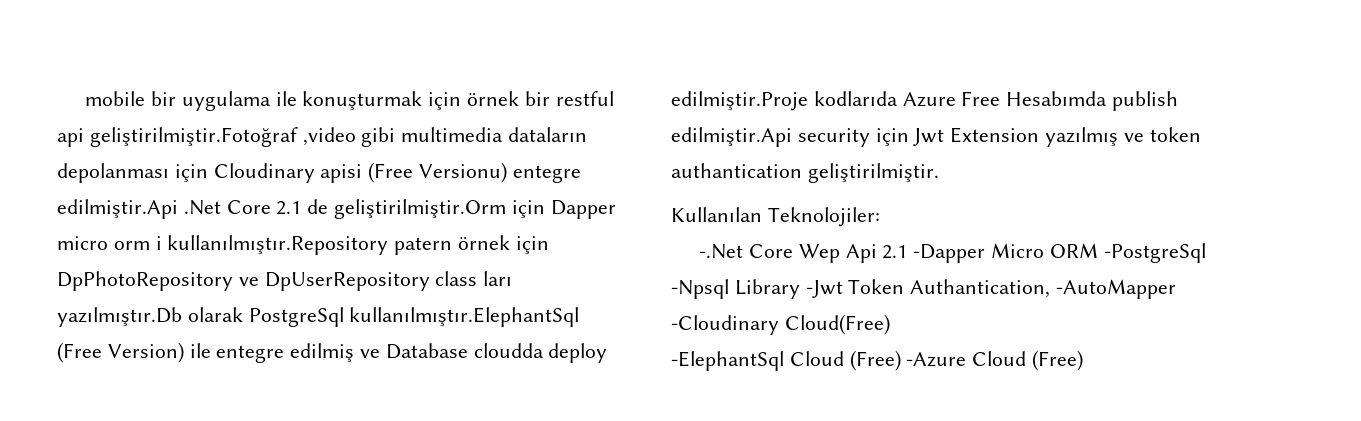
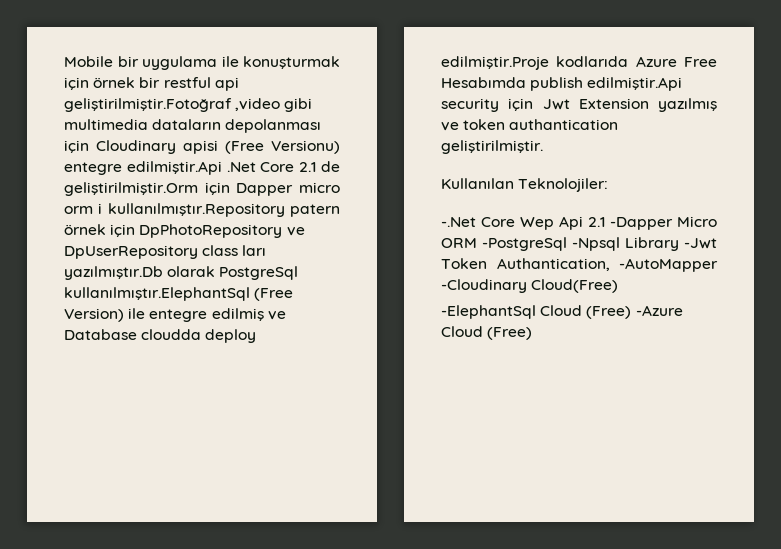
- mobile bir uygulama ile konuşturmak için örnek bir restful api geliştirilmiştir.Fotoğraf ,video gibi multimedia dataların depolanması için Cloudinary apisi (Free Versionu) entegre edilmiştir.Api .Net Core 2.1 de geliştirilmiştir.Orm için Dapper micro orm i kullanılmıştır.Repository patern örnek için DpPhotoRepository ve DpUserRepository class ları yazılmıştır.Db olarak PostgreSql kullanılmıştır.ElephantSql (Free Version) ile entegre edilmiş ve Database cloudda deploy edilmiştir.Proje kodlarıda Azure Free Hesabımda publish edilmiştir.Api security için Jwt Extension yazılmış ve token authantication geliştirilmiştir.
+ Mobile bir uygulama ile konuşturmak için örnek bir restful api geliştirilmiştir.Fotoğraf ,video gibi multimedia dataların depolanması için Cloudinary apisi (Free Versionu) entegre edilmiştir.Api .Net Core 2.1 de geliştirilmiştir.Orm için Dapper micro orm i kullanılmıştır.Repository patern örnek için DpPhotoRepository ve DpUserRepository class ları yazılmıştır.Db olarak PostgreSql kullanılmıştır.ElephantSql (Free Version) ile entegre edilmiş ve Database cloudda deploy edilmiştir.Proje kodlarıda Azure Free Hesabımda publish edilmiştir.Api security için Jwt Extension yazılmış ve token authantication geliştirilmiştir.

